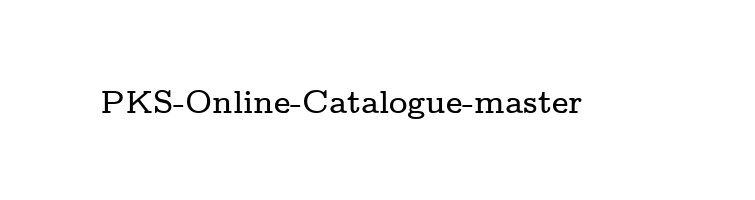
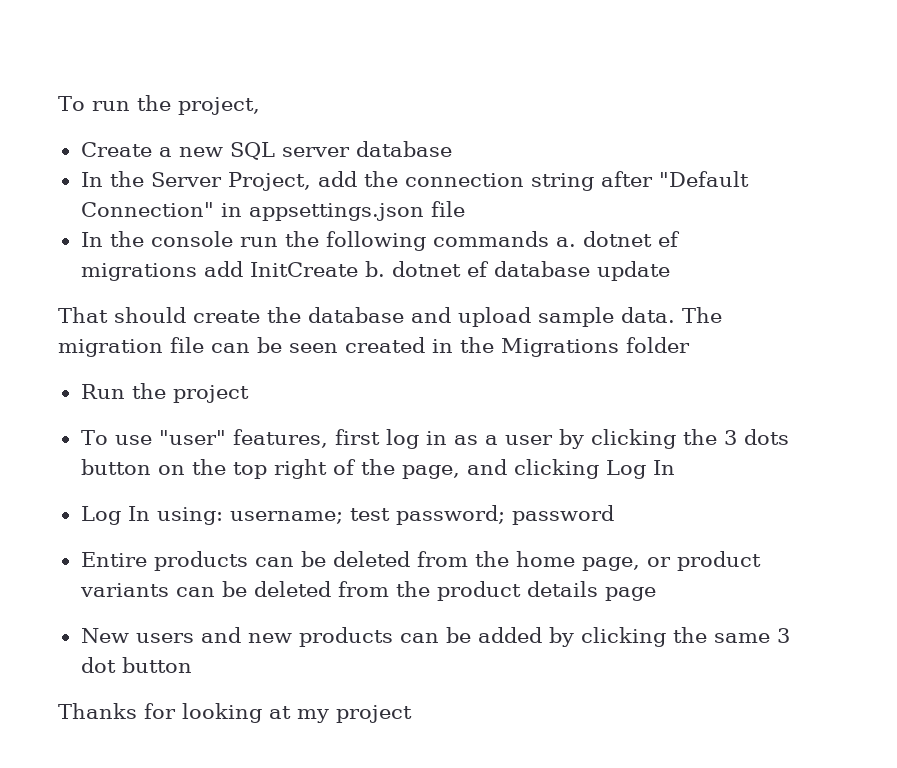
- PKS-Online-Catalogue-master
+ To run the project,
+ Create a new SQL server database
+ In the Server Project, add the connection string after "Default Connection" in appsettings.json file
+ In the console run the following commands a. dotnet ef migrations add InitCreate b. dotnet ef database update
+ That should create the database and upload sample data. The migration file can be seen created in the Migrations folder
+ Run the project
+ To use "user" features, first log in as a user by clicking the 3 dots button on the top right of the page, and clicking Log In
+ Log In using: username; test password; password
+ Entire products can be deleted from the home page, or product variants can be deleted from the product details page
+ New users and new products can be added by clicking the same 3 dot button
+ Thanks for looking at my project

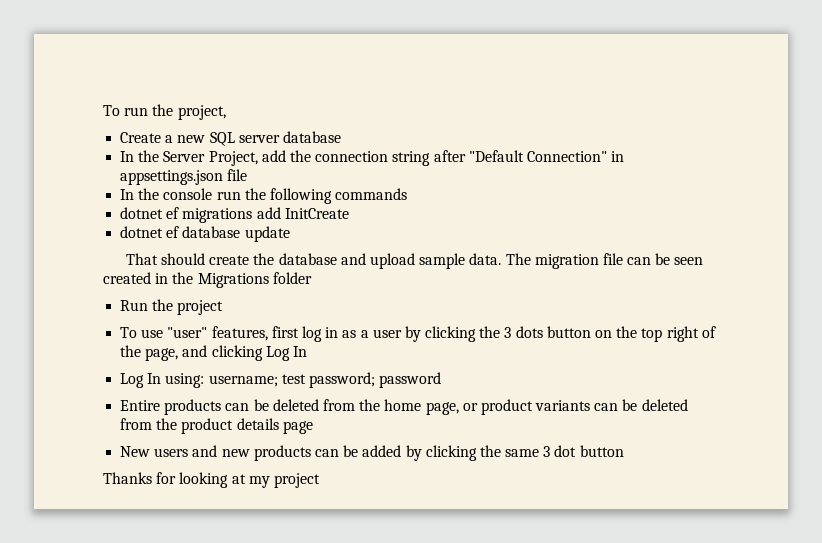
- In the console run the following commands a. dotnet ef migrations add InitCreate b. dotnet ef database update
+ In the console run the following commands
+ dotnet ef migrations add InitCreate
+ dotnet ef database update

